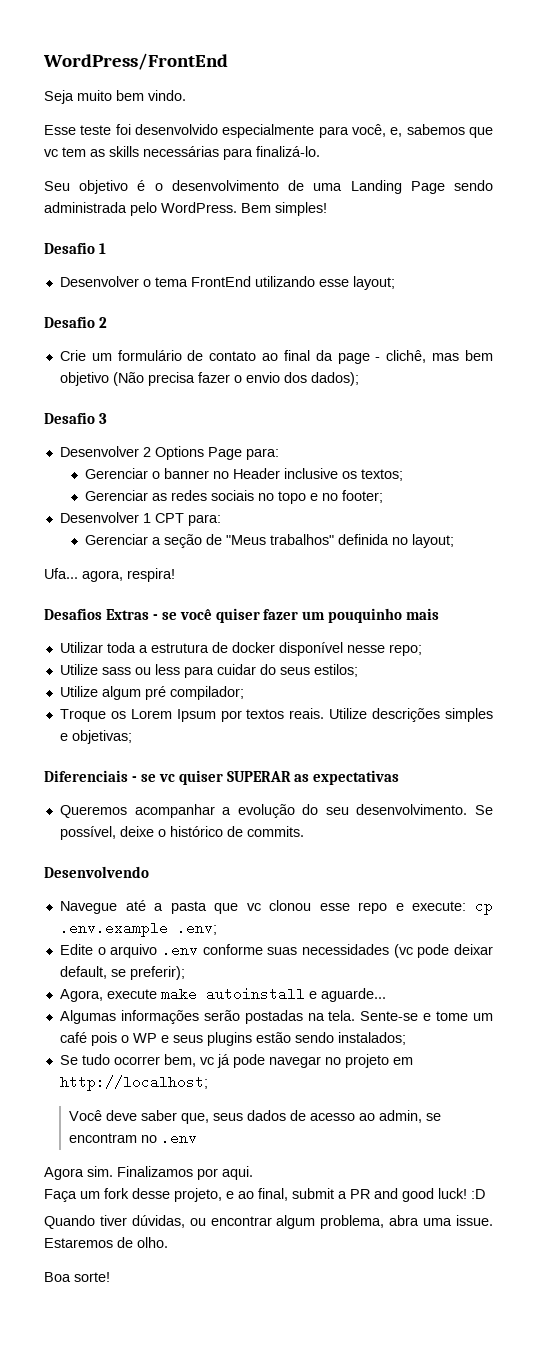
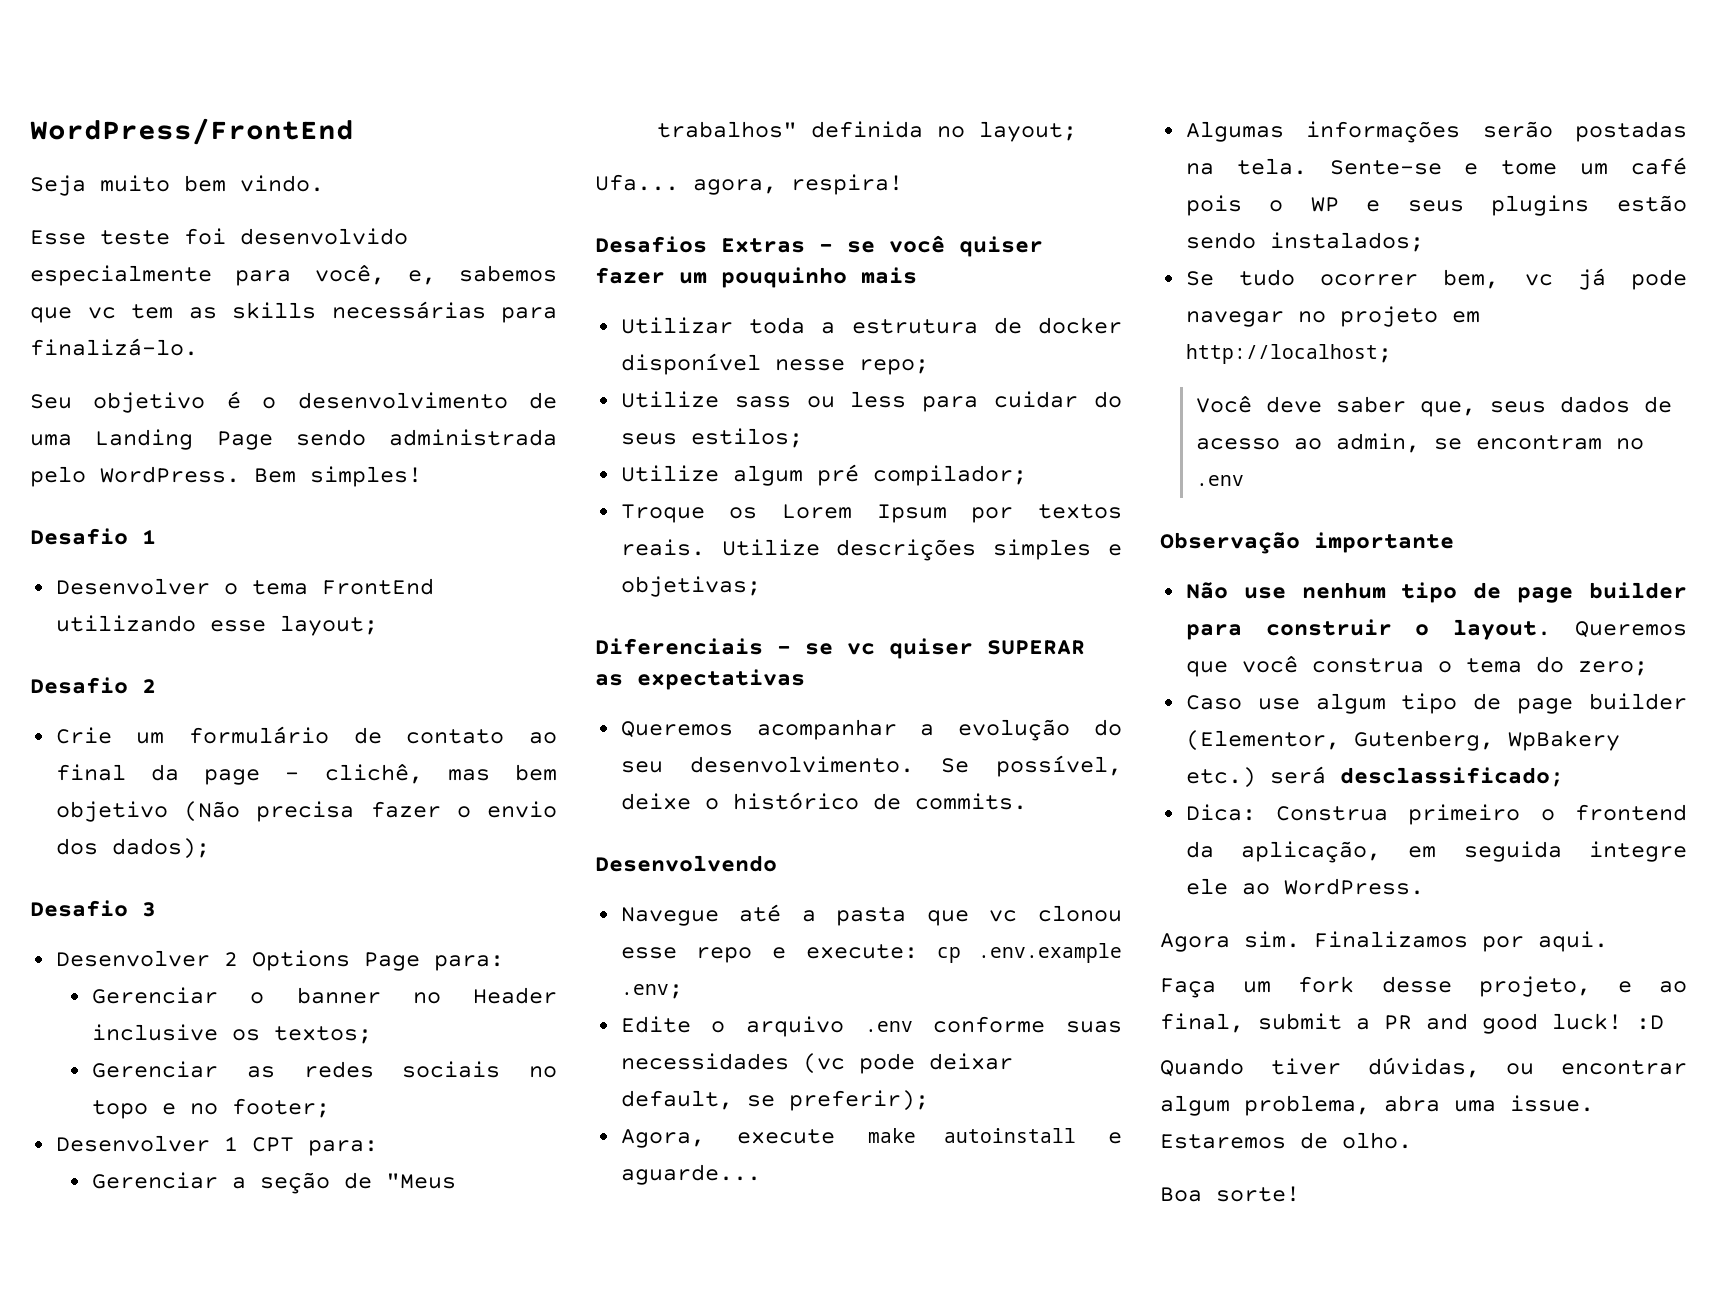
+ Observação importante
+ Não use nenhum tipo de page builder para construir o layout. Queremos que você construa o tema do zero;
+ Caso use algum tipo de page builder (Elementor, Gutenberg, WpBakery etc.) será desclassificado;
+ Dica: Construa primeiro o frontend da aplicação, em seguida integre ele ao WordPress.

